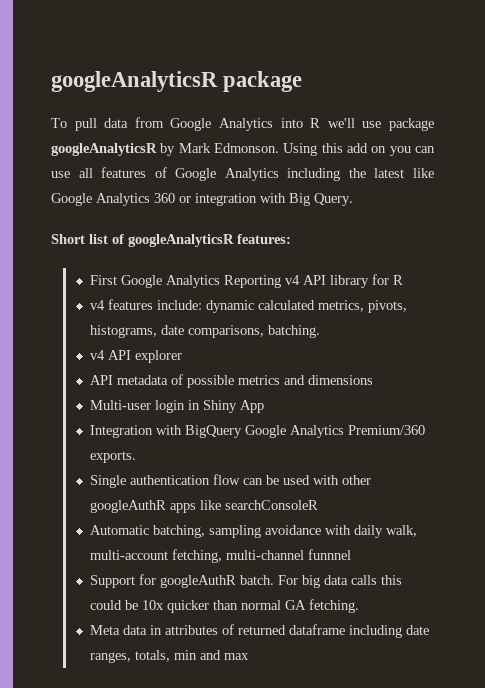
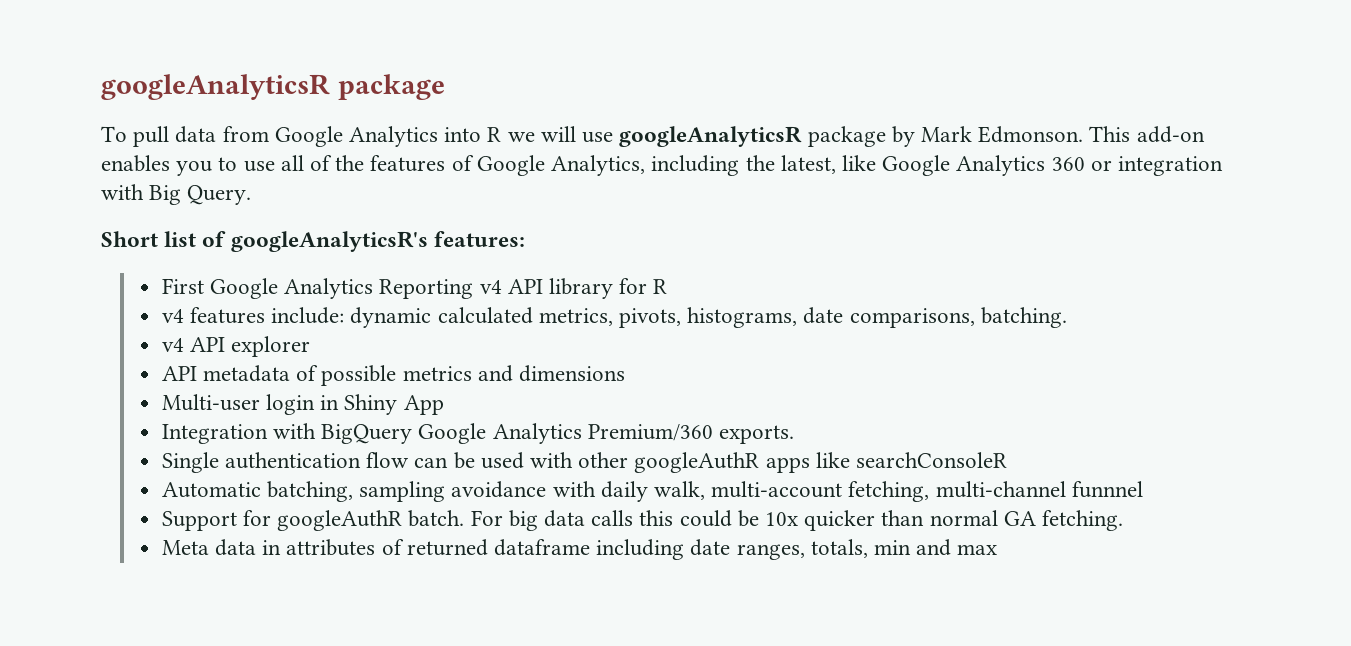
- To pull data from Google Analytics into R we'll use package googleAnalyticsR by Mark Edmonson. Using this add on you can use all features of Google Analytics including the latest like Google Analytics 360 or integration with Big Query.
+ To pull data from Google Analytics into R we will use googleAnalyticsR package by Mark Edmonson. This add-on enables you to use all of the features of Google Analytics, including the latest, like Google Analytics 360 or integration with Big Query.
- Short list of googleAnalyticsR features:
+ Short list of googleAnalyticsR's features:

